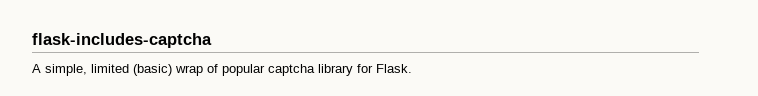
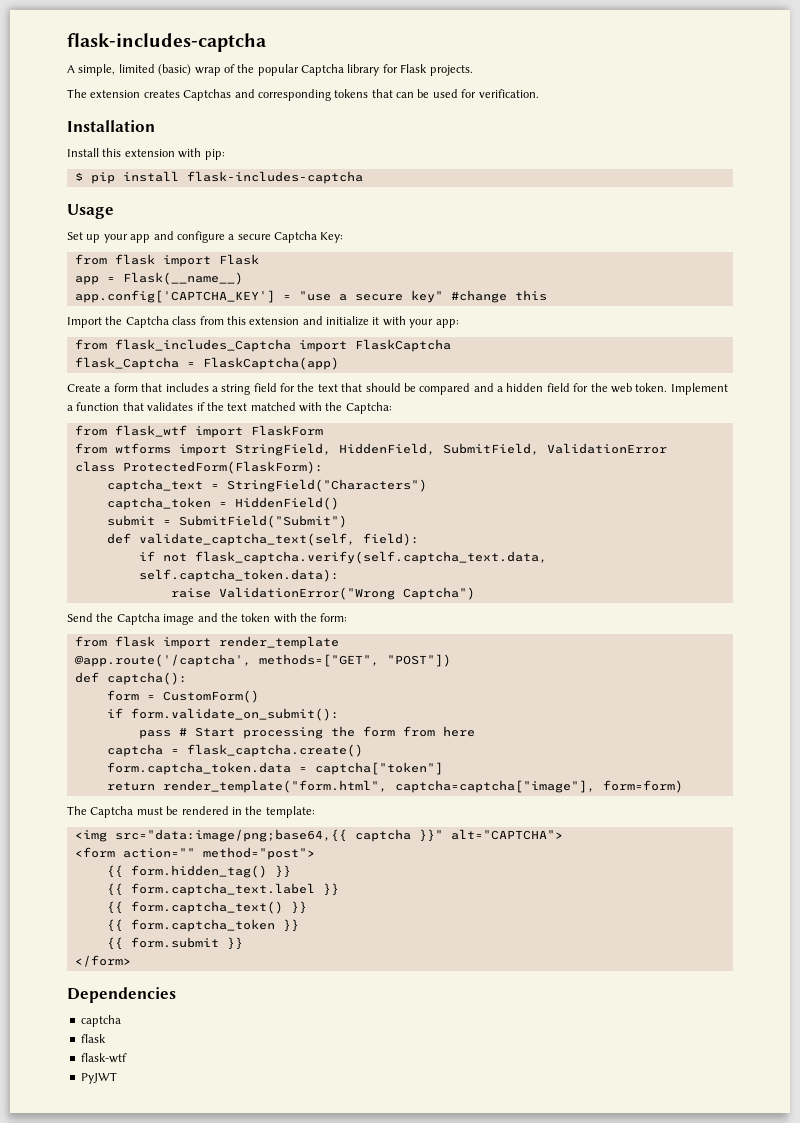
- A simple, limited (basic) wrap of popular captcha library for Flask.
+ A simple, limited (basic) wrap of the popular Captcha library for Flask projects.
+ The extension creates Captchas and corresponding tokens that can be used for verification.
+ Installation
+ Install this extension with pip:
+ $ pip install flask-includes-captcha
+ Usage
+ Set up your app and configure a secure Captcha Key:
+ from flask import Flask
+ app = Flask(__name__)
+ app.config['CAPTCHA_KEY'] = "use a secure key" #change this
+ Import the Captcha class from this extension and initialize it with your app:
+ from flask_includes_Captcha import FlaskCaptcha
+ flask_Captcha = FlaskCaptcha(app)
+ Create a form that includes a string field for the text that should be compared and a hidden field for the web token. Implement a function that validates if the text matched with the Captcha:
+ from flask_wtf import FlaskForm
+ from wtforms import StringField, HiddenField, SubmitField, ValidationError
+ class ProtectedForm(FlaskForm):
+ captcha_text = StringField("Characters")
+ captcha_token = HiddenField()
+ submit = SubmitField("Submit")
+ def validate_captcha_text(self, field):
+ if not flask_captcha.verify(self.captcha_text.data, self.captcha_token.data):
+ raise ValidationError("Wrong Captcha")
+ Send the Captcha image and the token with the form:
+ from flask import render_template
+ @app.route('/captcha', methods=["GET", "POST"])
+ def captcha():
+ form = CustomForm()
+ if form.validate_on_submit():
+ pass # Start processing the form from here
+ captcha = flask_captcha.create()
+ form.captcha_token.data = captcha["token"]
+ return render_template("form.html", captcha=captcha["image"], form=form)
+ The Captcha must be rendered in the template:
+ <img src="data:image/png;base64,{{ captcha }}" alt="CAPTCHA">
+ <form action="" method="post">
+ {{ form.hidden_tag() }}
+ {{ form.captcha_text.label }}
+ {{ form.captcha_text() }}
+ {{ form.captcha_token }}
+ {{ form.submit }}
+ </form>
+ Dependencies
+ captcha
+ flask
+ flask-wtf
+ PyJWT

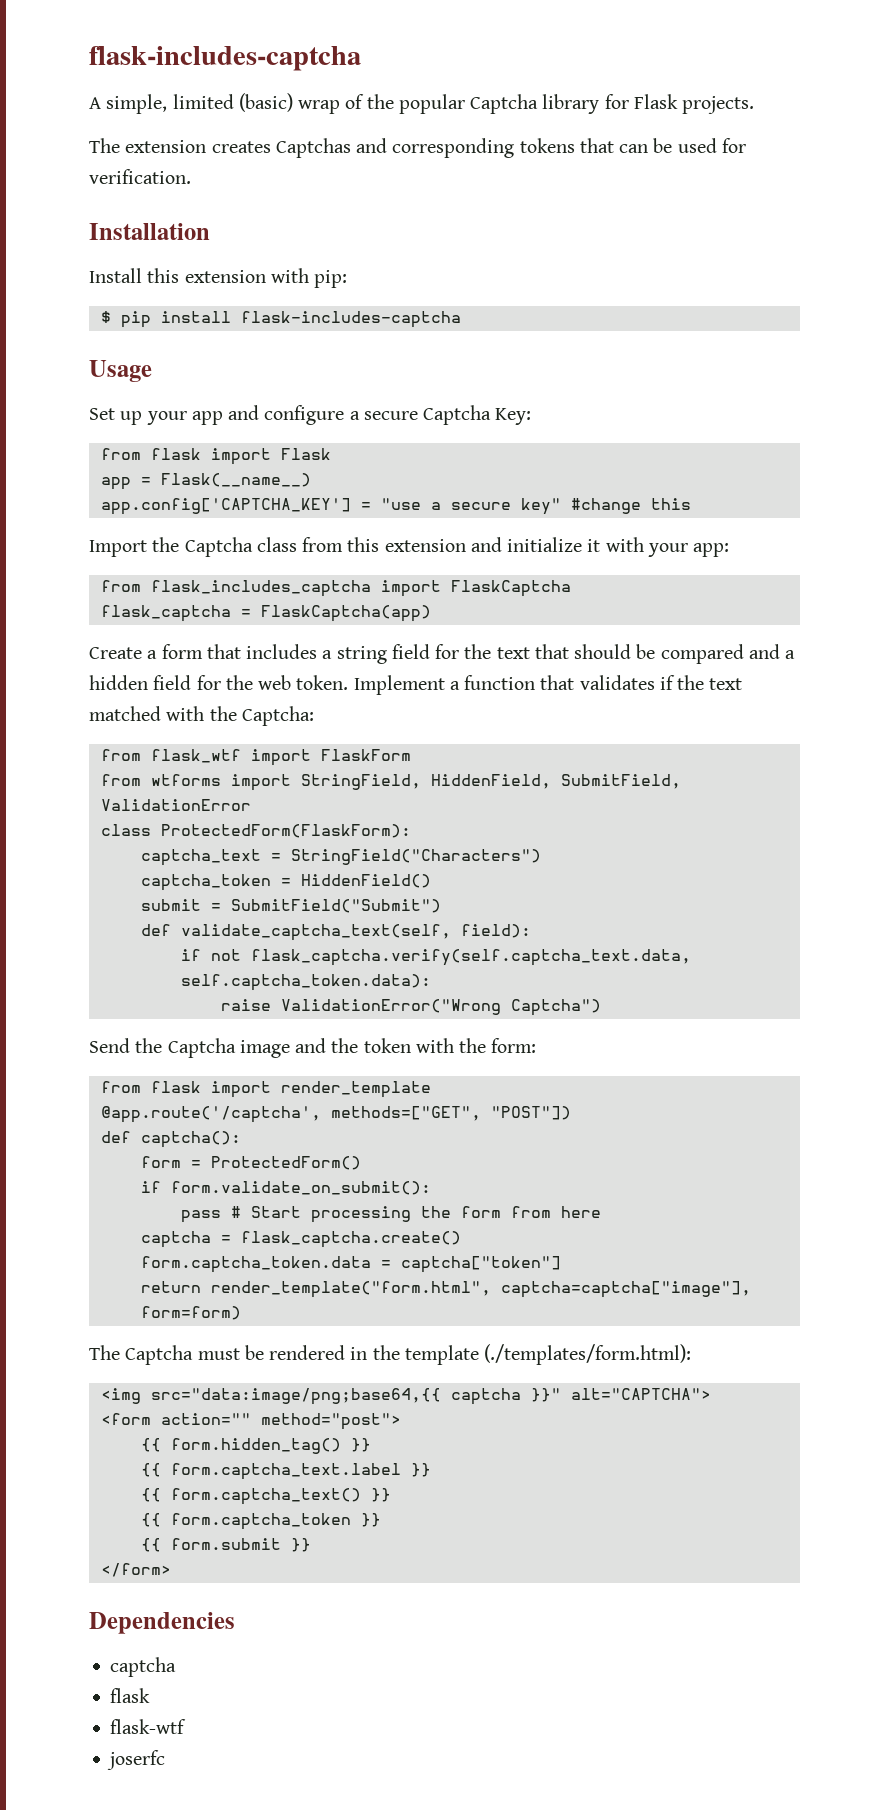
- from flask_includes_Captcha import FlaskCaptcha
+ from flask_includes_captcha import FlaskCaptcha
- flask_Captcha = FlaskCaptcha(app)
+ flask_captcha = FlaskCaptcha(app)
- form = CustomForm()
+ form = ProtectedForm()
- The Captcha must be rendered in the template:
+ The Captcha must be rendered in the template (./templates/form.html):
- PyJWT
+ joserfc

